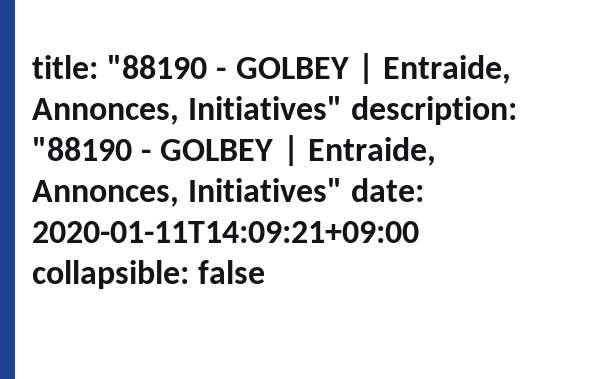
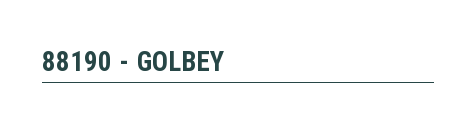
- title: "88190 - GOLBEY | Entraide, Annonces, Initiatives" description: "88190 - GOLBEY | Entraide, Annonces, Initiatives" date: 2020-01-11T14:09:21+09:00 collapsible: false
+ 88190 - GOLBEY

